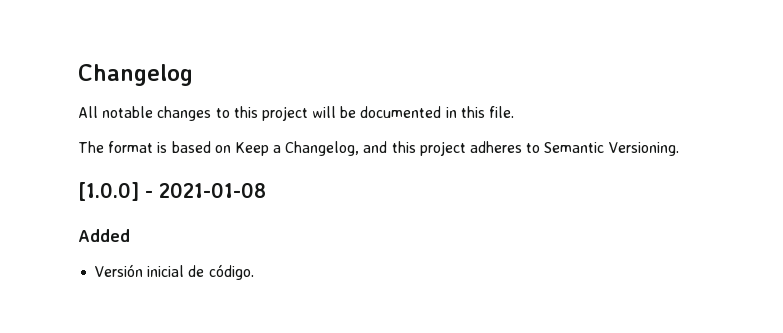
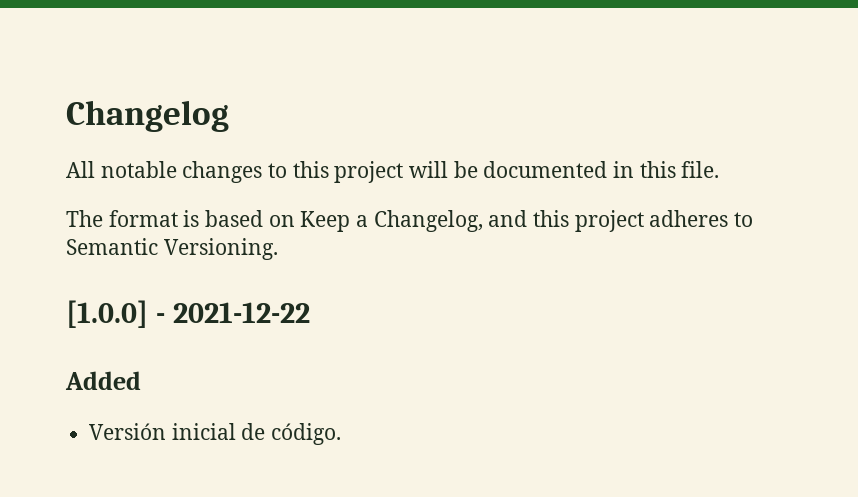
- [1.0.0] - 2021-01-08
+ [1.0.0] - 2021-12-22

